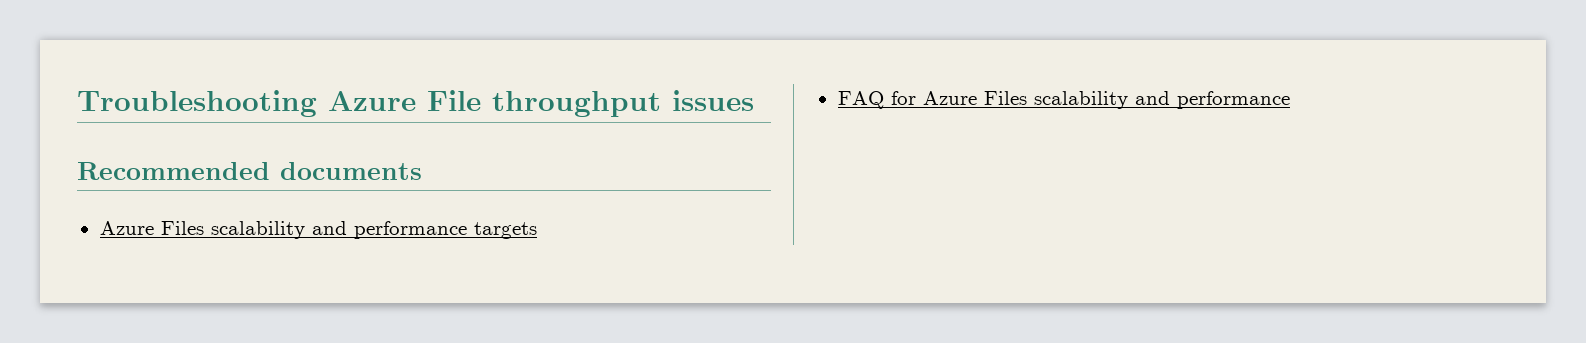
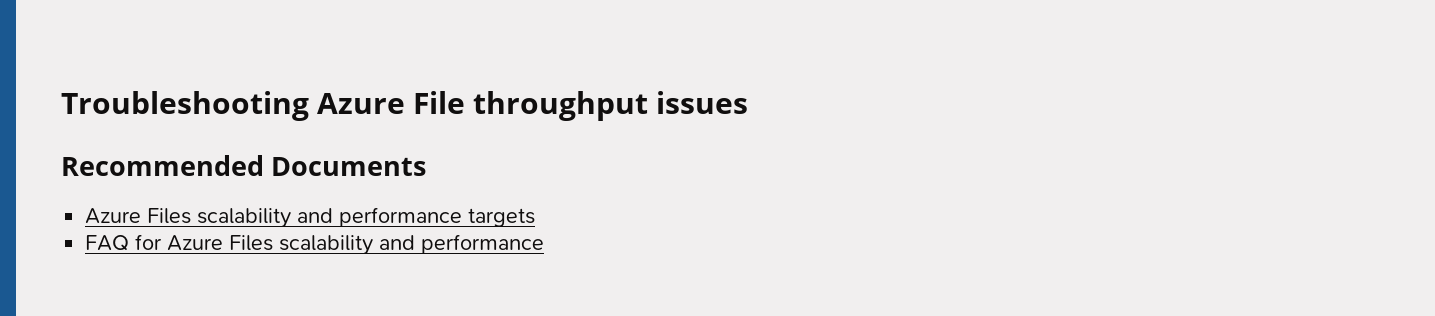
- Recommended documents
+ Recommended Documents

